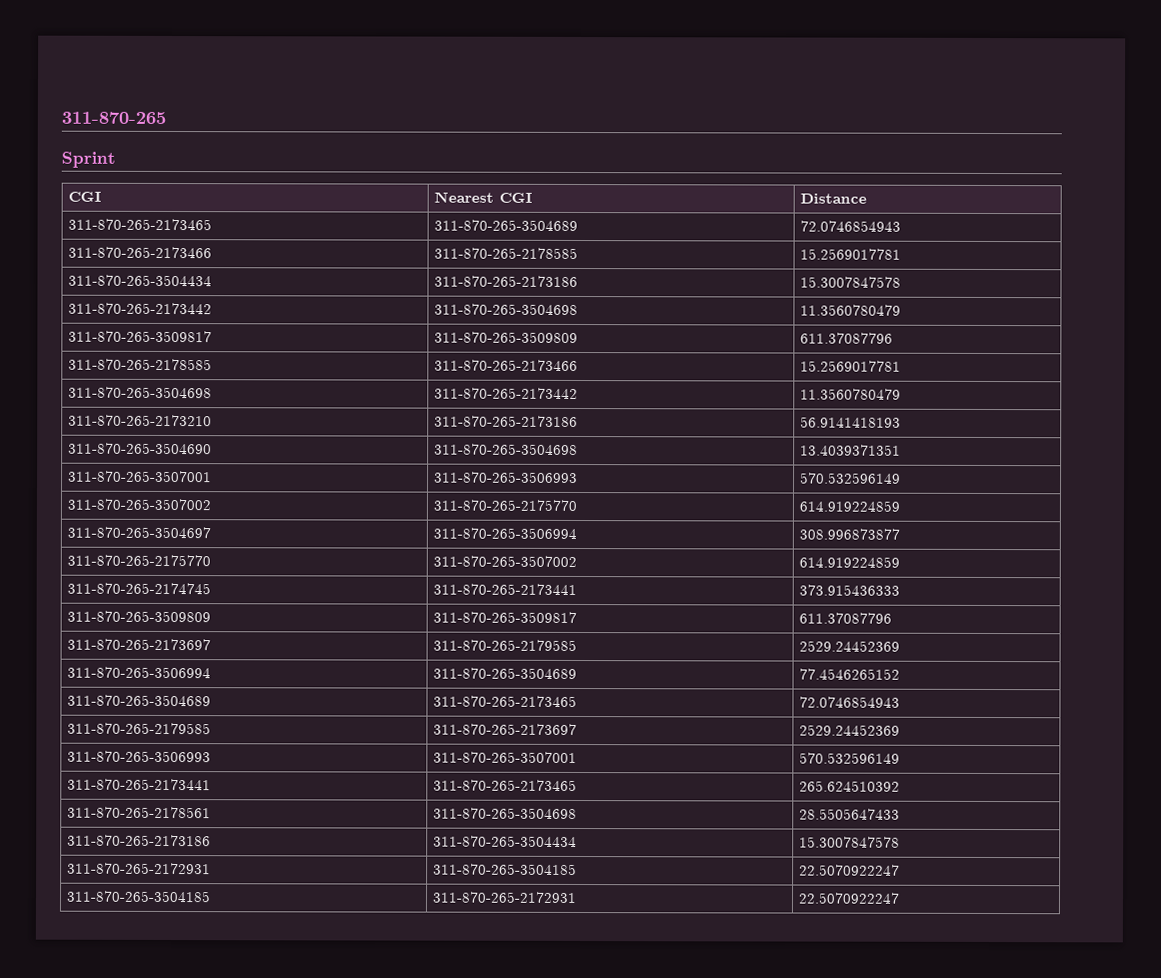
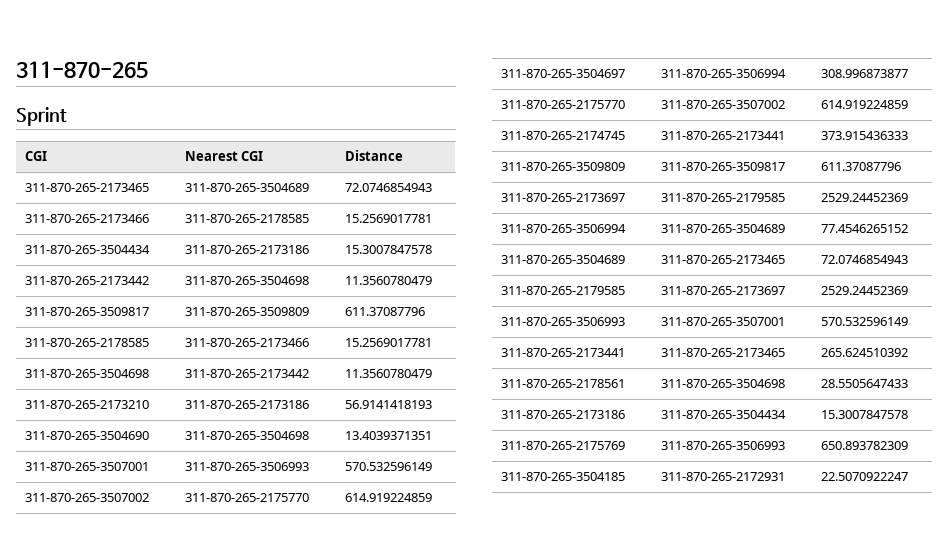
- 311-870-265-2172931 | 311-870-265-3504185 | 22.5070922247
+ 311-870-265-2175769 | 311-870-265-3506993 | 650.893782309

